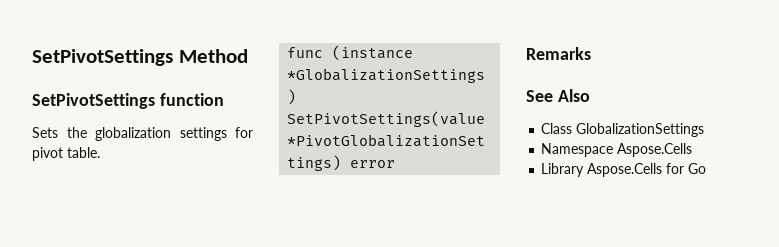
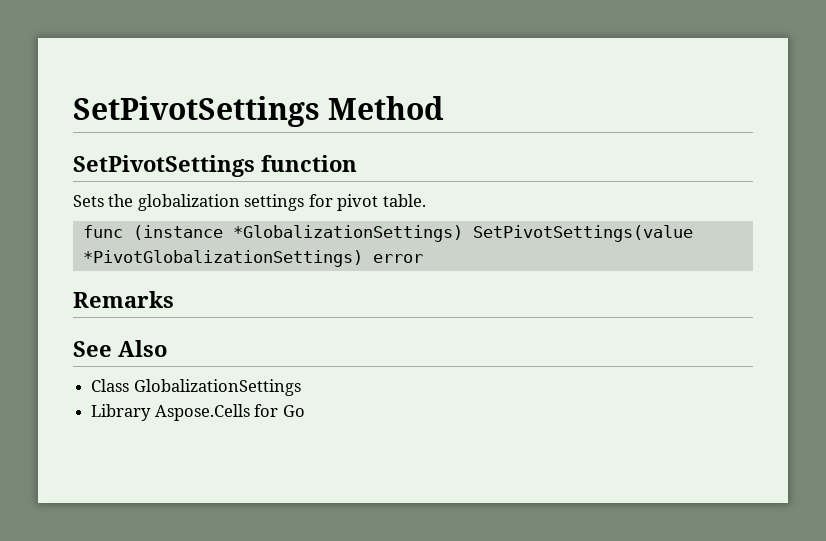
- Namespace Aspose.Cells

